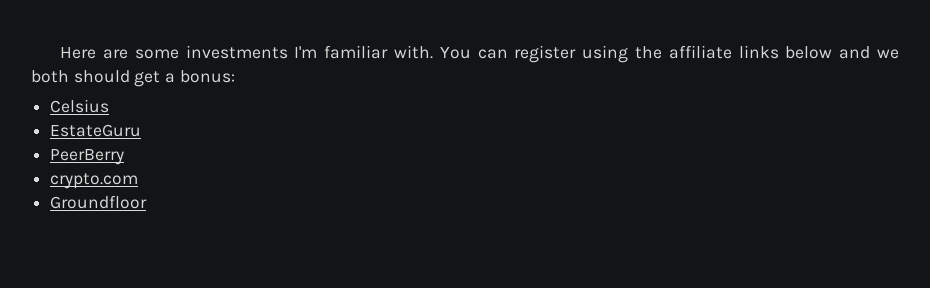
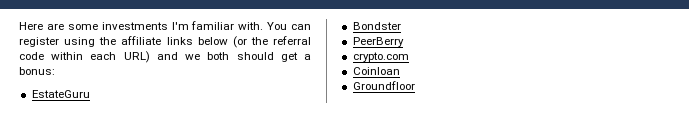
- You can register using the affiliate links below and we both should get a bonus:
+ You can register using the affiliate links below (or the referral code within each URL) and we both should get a bonus:
- Celsius
  EstateGuru
+ Bondster
+ Coinloan

